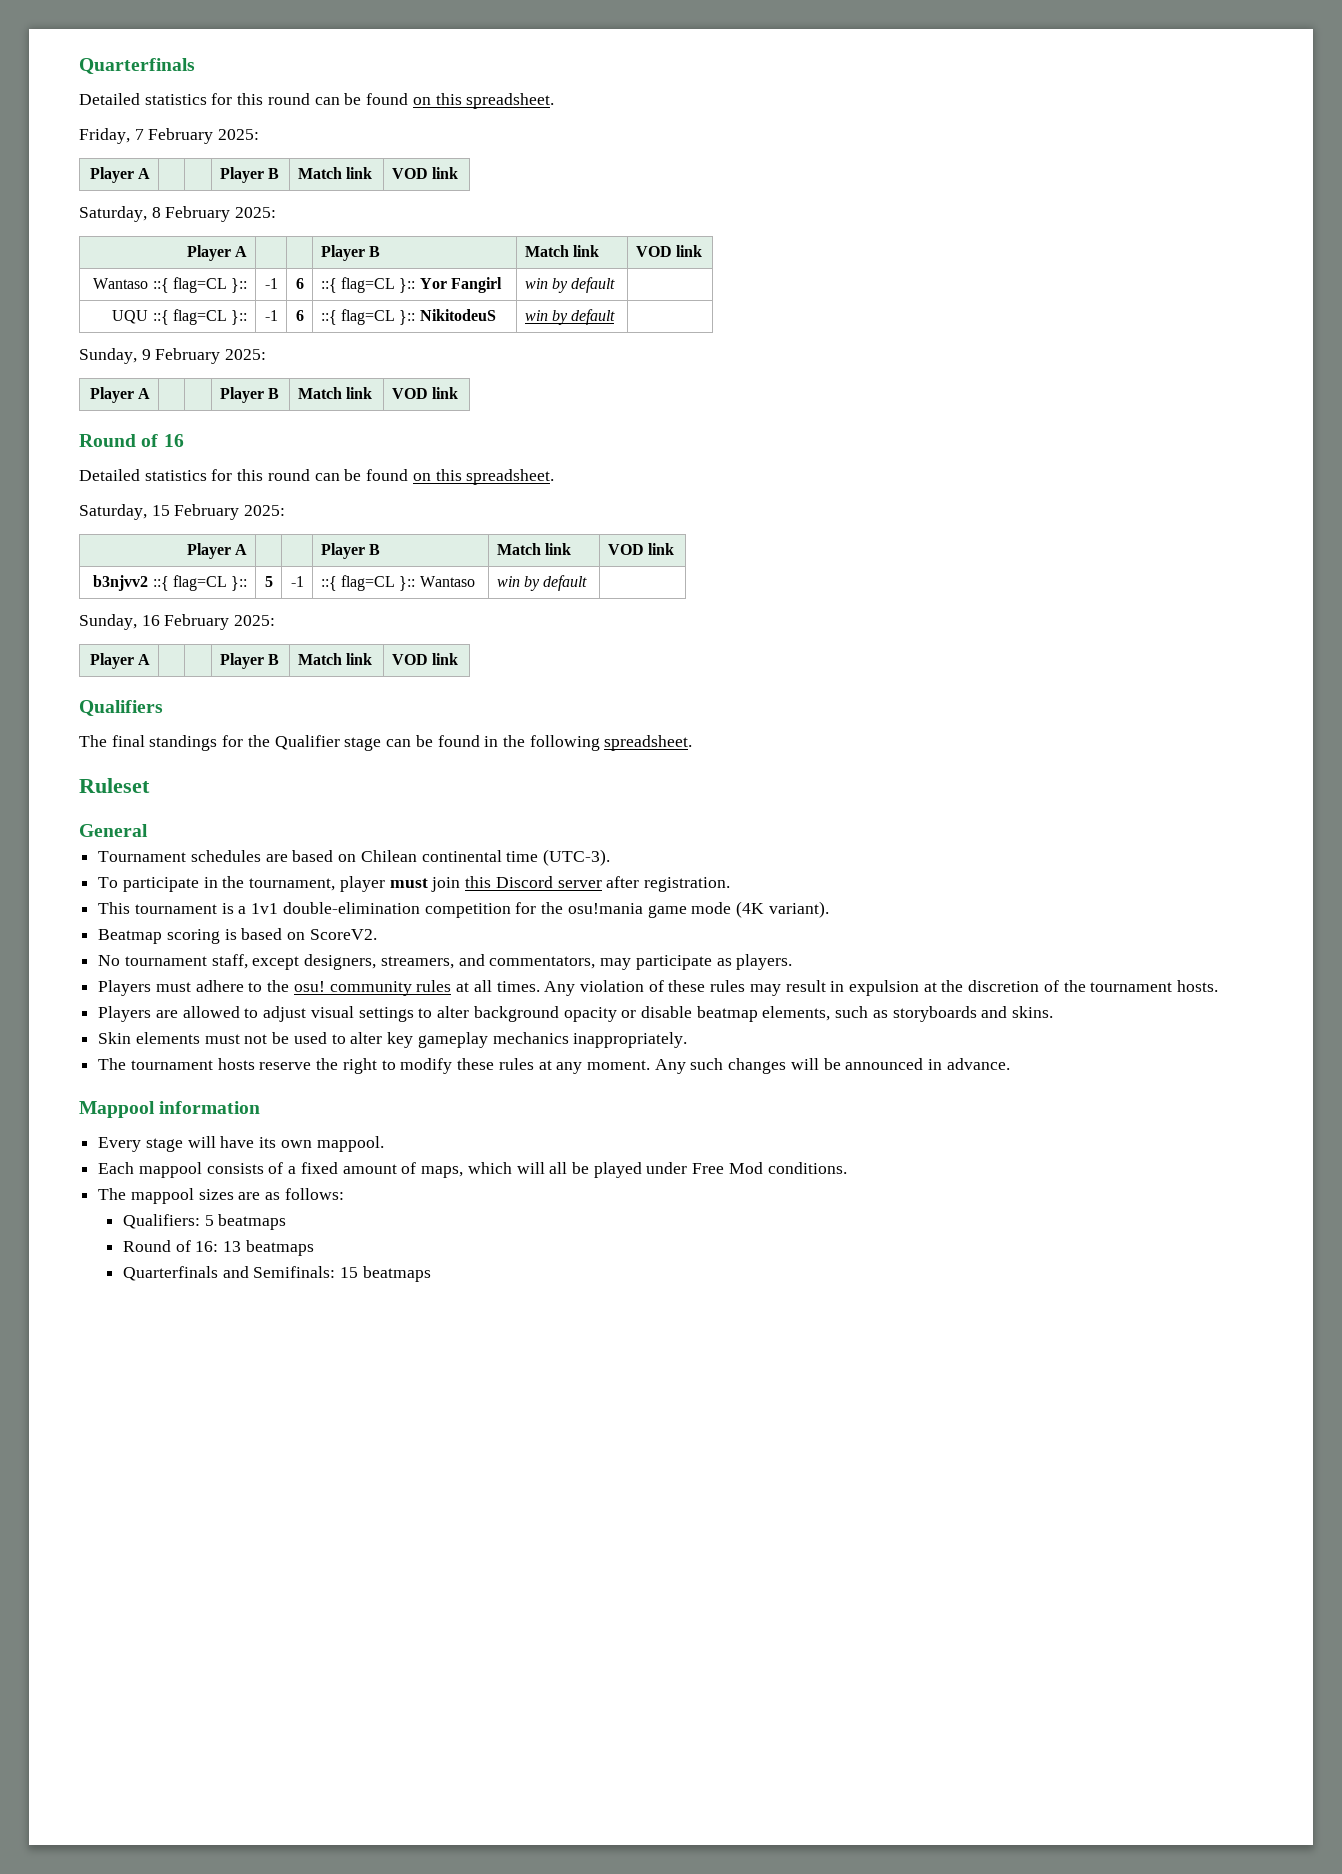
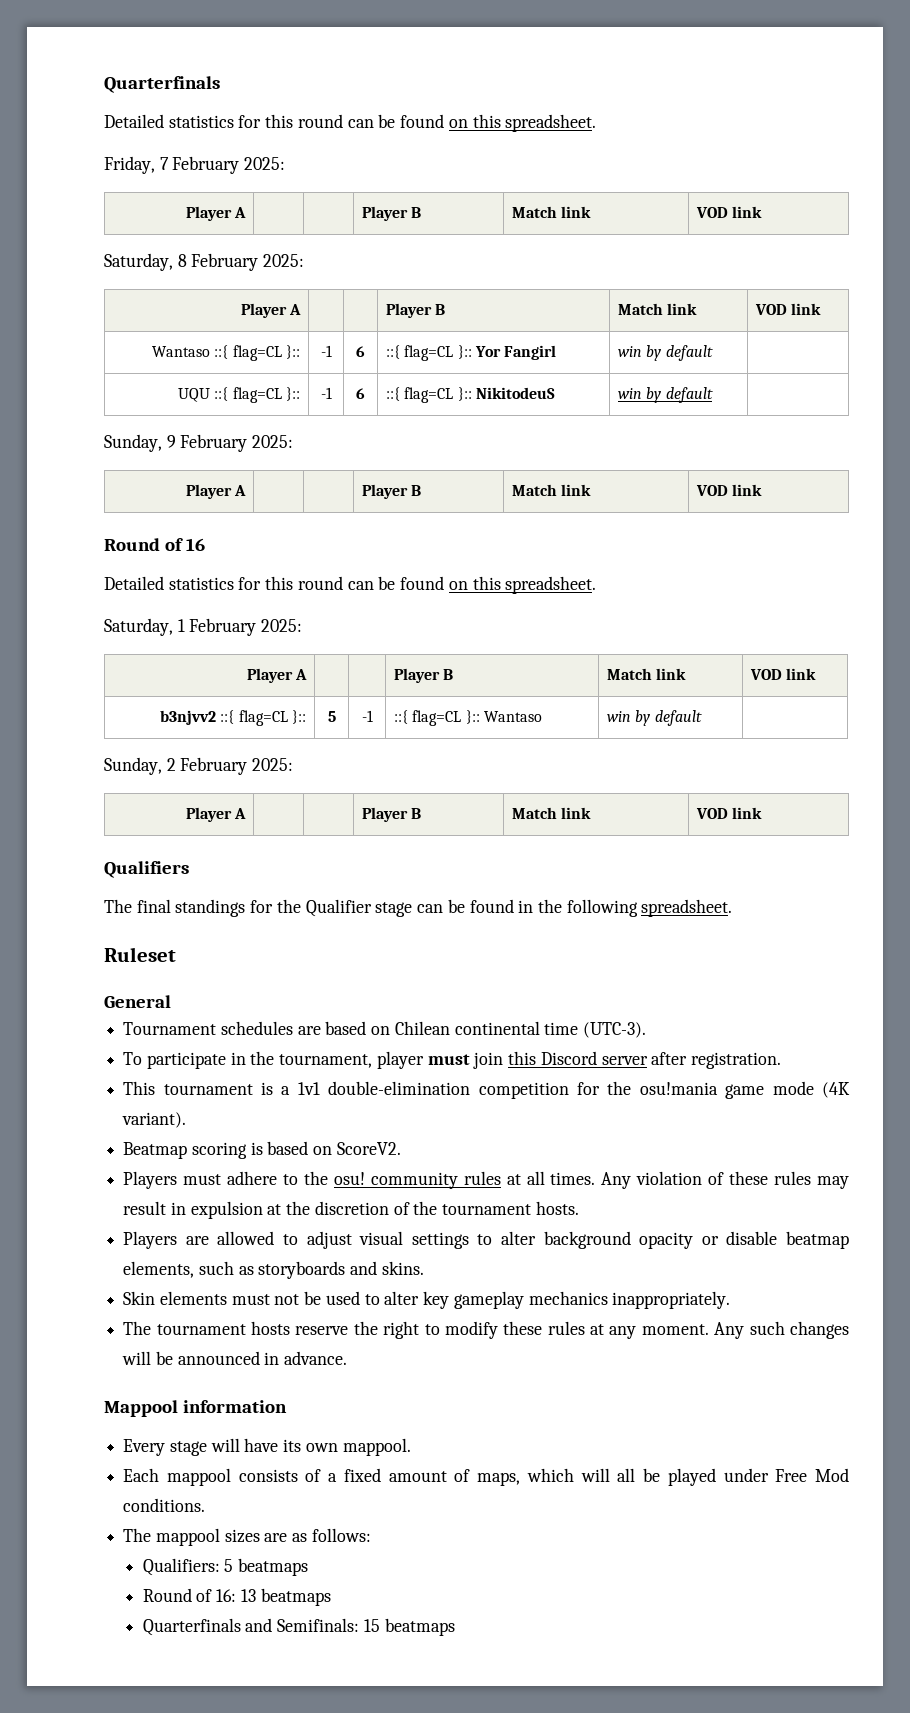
- Saturday, 15 February 2025:
+ Saturday, 1 February 2025:
- Sunday, 16 February 2025:
+ Sunday, 2 February 2025:
- No tournament staff, except designers, streamers, and commentators, may participate as players.

